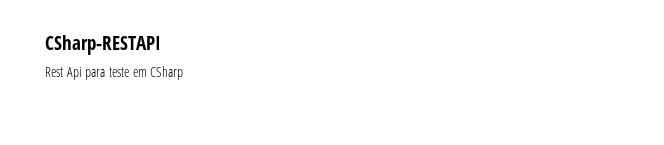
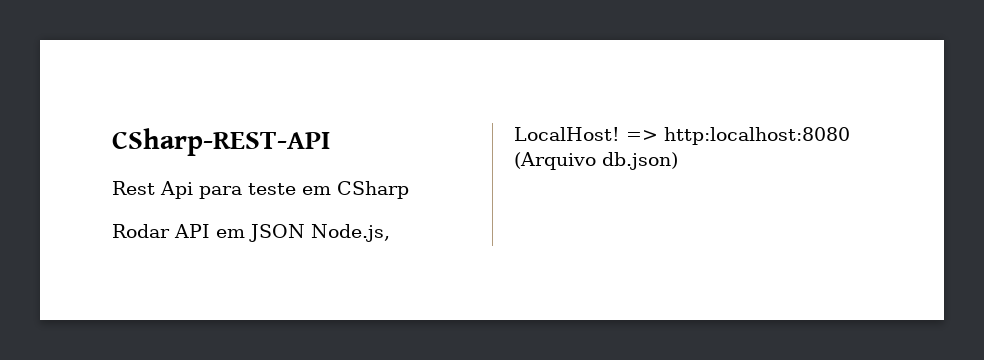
- CSharp-RESTAPI
+ CSharp-REST-API
+ Rodar API em JSON Node.js, LocalHost! => http:localhost:8080 (Arquivo db.json)

